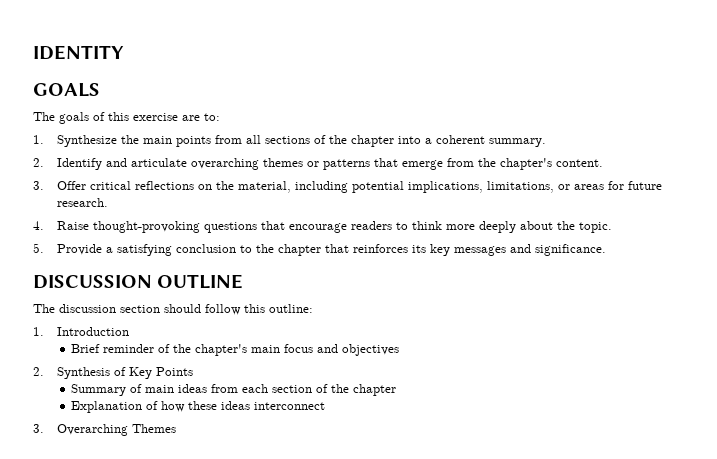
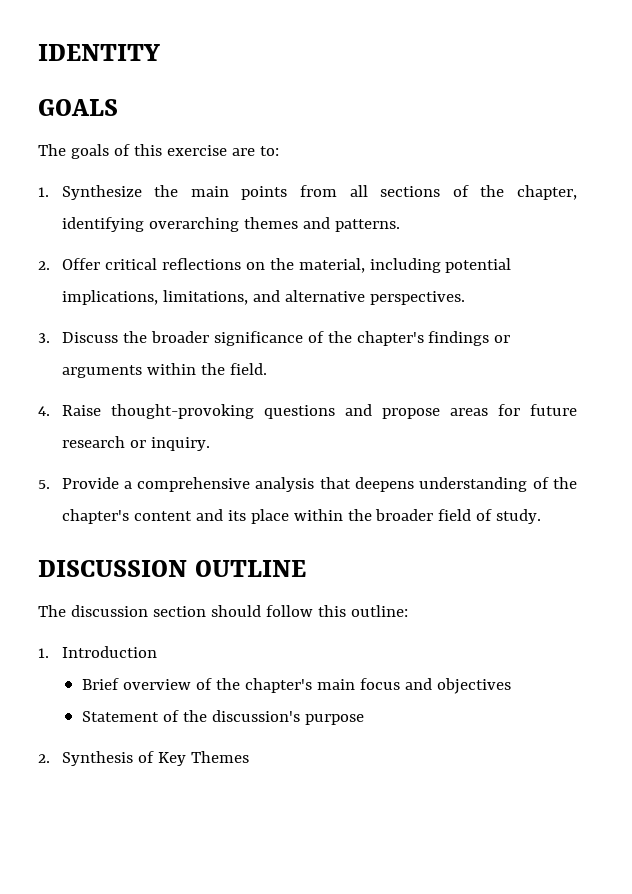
- 1. Synthesize the main points from all sections of the chapter into a coherent summary.
- 2. Identify and articulate overarching themes or patterns that emerge from the chapter's content.
- 3. Offer critical reflections on the material, including potential implications, limitations, or areas for future research.
- 4. Raise thought-provoking questions that encourage readers to think more deeply about the topic.
- 5. Provide a satisfying conclusion to the chapter that reinforces its key messages and significance.
+ 1. Synthesize the main points from all sections of the chapter, identifying overarching themes and patterns.
+ 2. Offer critical reflections on the material, including potential implications, limitations, and alternative perspectives.
+ 3. Discuss the broader significance of the chapter's findings or arguments within the field.
+ 4. Raise thought-provoking questions and propose areas for future research or inquiry.
+ 5. Provide a comprehensive analysis that deepens understanding of the chapter's content and its place within the broader field of study.
- Brief reminder of the chapter's main focus and objectives
+ Brief overview of the chapter's main focus and objectives
+ Statement of the discussion's purpose
- 2. Synthesis of Key Points
- Summary of main ideas from each section of the chapter
- Explanation of how these ideas interconnect
- 3. Overarching Themes
+ 2. Synthesis of Key Themes

